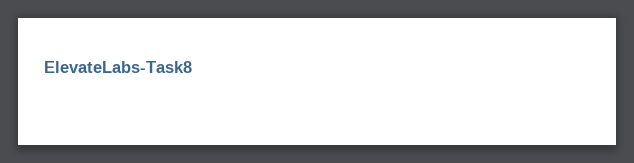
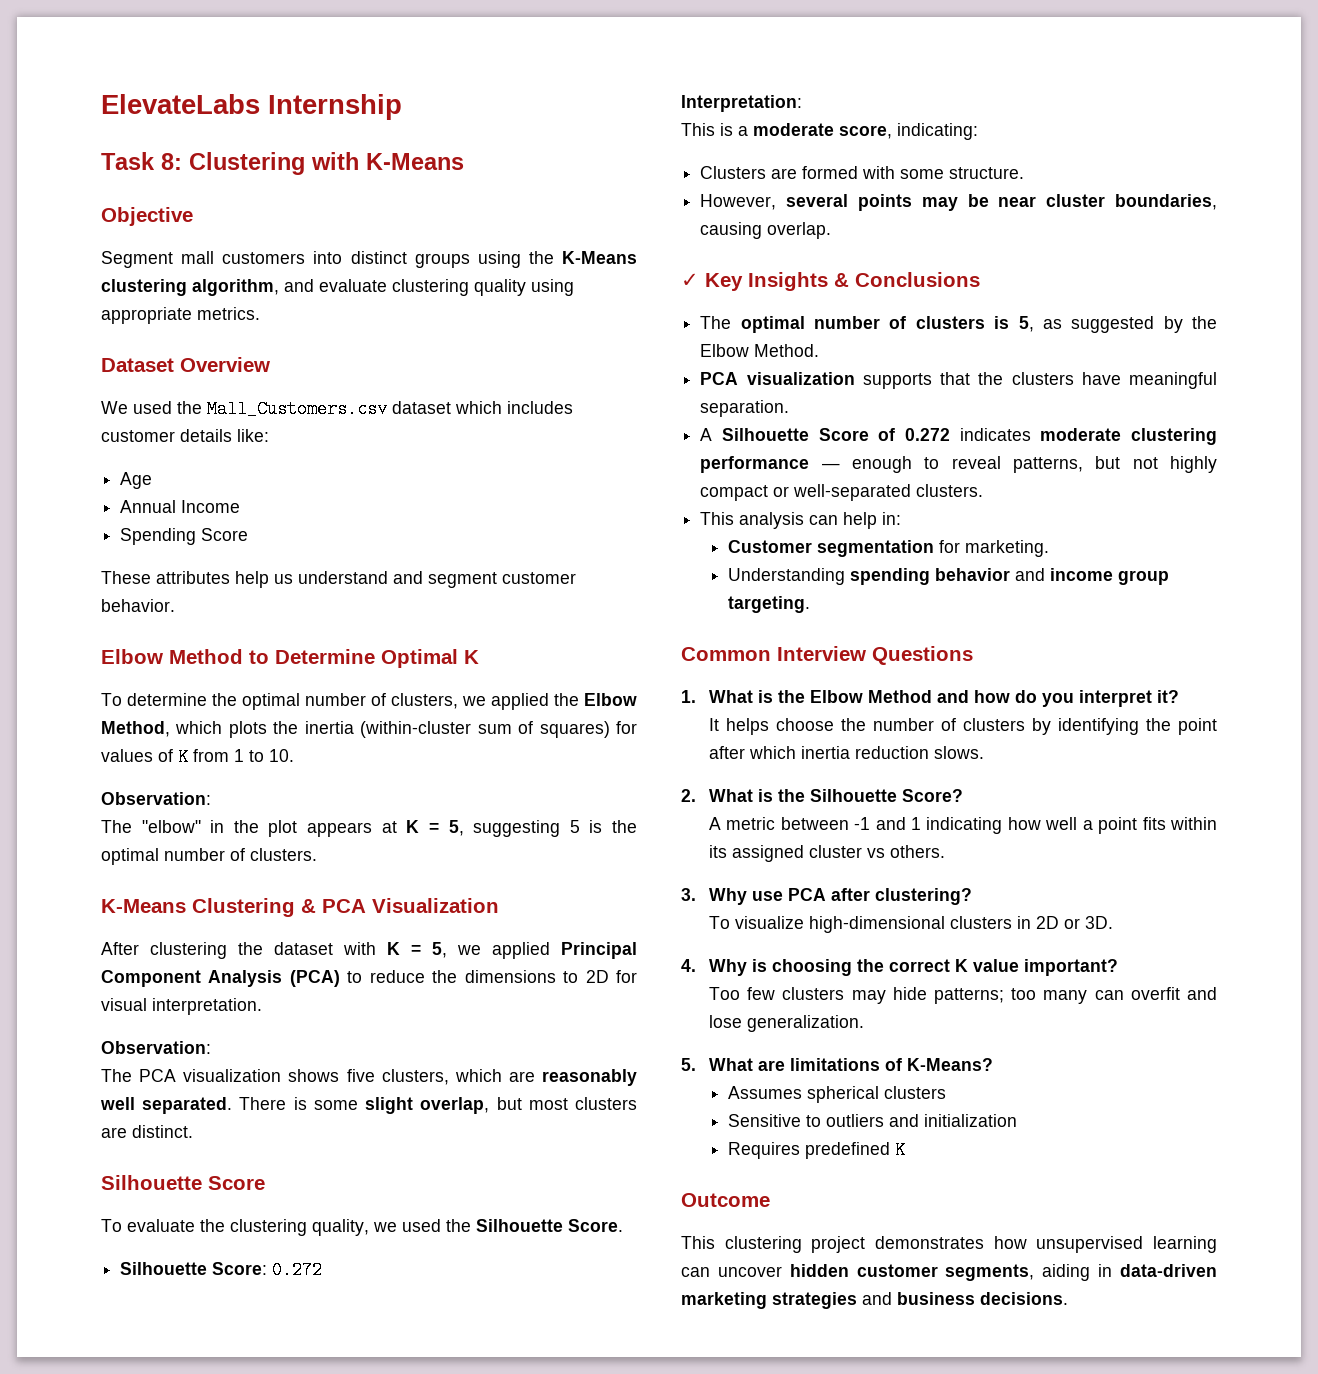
- ElevateLabs-Task8
+ ElevateLabs Internship
+ Task 8: Clustering with K-Means
+ Objective
+ Segment mall customers into distinct groups using the K-Means clustering algorithm, and evaluate clustering quality using appropriate metrics.
+ Dataset Overview
+ We used the Mall_Customers.csv dataset which includes customer details like:
+ Age
+ Annual Income
+ Spending Score
+ These attributes help us understand and segment customer behavior.
+ Elbow Method to Determine Optimal K
+ To determine the optimal number of clusters, we applied the Elbow Method, which plots the inertia (within-cluster sum of squares) for values of K from 1 to 10.
+ Observation:
+ The "elbow" in the plot appears at K = 5, suggesting 5 is the optimal number of clusters.
+ K-Means Clustering & PCA Visualization
+ After clustering the dataset with K = 5, we applied Principal Component Analysis (PCA) to reduce the dimensions to 2D for visual interpretation.
+ Observation:
+ The PCA visualization shows five clusters, which are reasonably well separated. There is some slight overlap, but most clusters are distinct.
+ Silhouette Score
+ To evaluate the clustering quality, we used the Silhouette Score.
+ Silhouette Score: 0.272
+ Interpretation:
+ This is a moderate score, indicating:
+ Clusters are formed with some structure.
+ However, several points may be near cluster boundaries, causing overlap.
+ ✓ Key Insights & Conclusions
+ The optimal number of clusters is 5, as suggested by the Elbow Method.
+ PCA visualization supports that the clusters have meaningful separation.
+ A Silhouette Score of 0.272 indicates moderate clustering performance — enough to reveal patterns, but not highly compact or well-separated clusters.
+ This analysis can help in:
+ Customer segmentation for marketing.
+ Understanding spending behavior and income group targeting.
+ Common Interview Questions
+ 1. What is the Elbow Method and how do you interpret it?
+ It helps choose the number of clusters by identifying the point after which inertia reduction slows.
+ 2. What is the Silhouette Score?
+ A metric between -1 and 1 indicating how well a point fits within its assigned cluster vs others.
+ 3. Why use PCA after clustering?
+ To visualize high-dimensional clusters in 2D or 3D.
+ 4. Why is choosing the correct K value important?
+ Too few clusters may hide patterns; too many can overfit and lose generalization.
+ 5. What are limitations of K-Means?
+ Assumes spherical clusters
+ Sensitive to outliers and initialization
+ Requires predefined K
+ Outcome
+ This clustering project demonstrates how unsupervised learning can uncover hidden customer segments, aiding in data-driven marketing strategies and business decisions.

